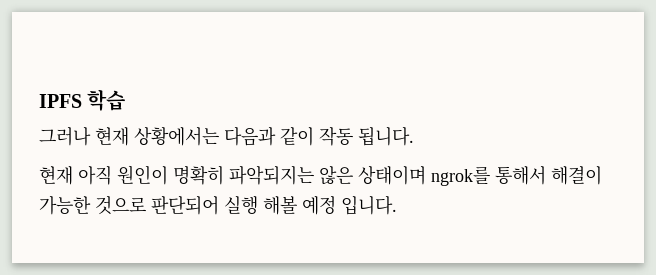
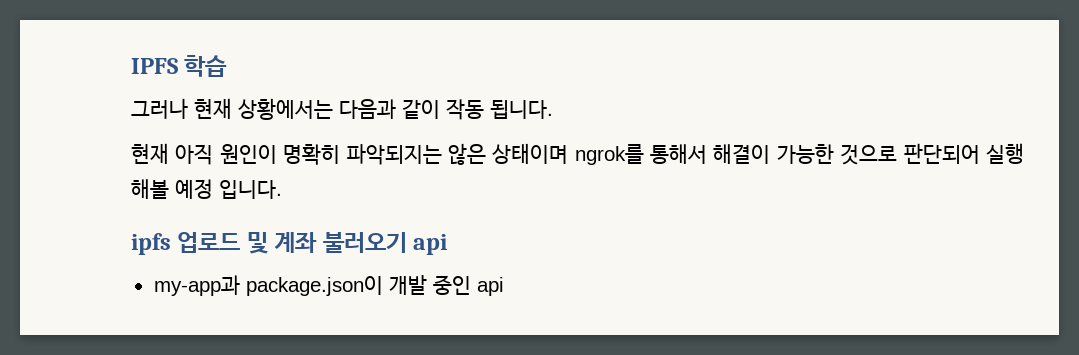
+ ipfs 업로드 및 계좌 불러오기 api
+ my-app과 package.json이 개발 중인 api

